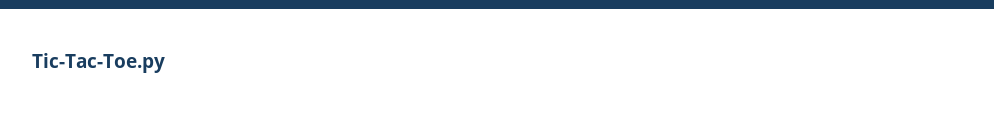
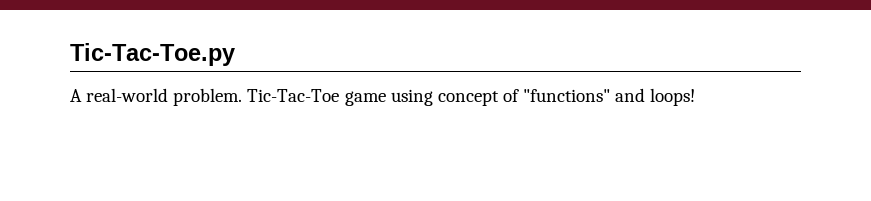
+ A real-world problem. Tic-Tac-Toe game using concept of "functions" and loops!

